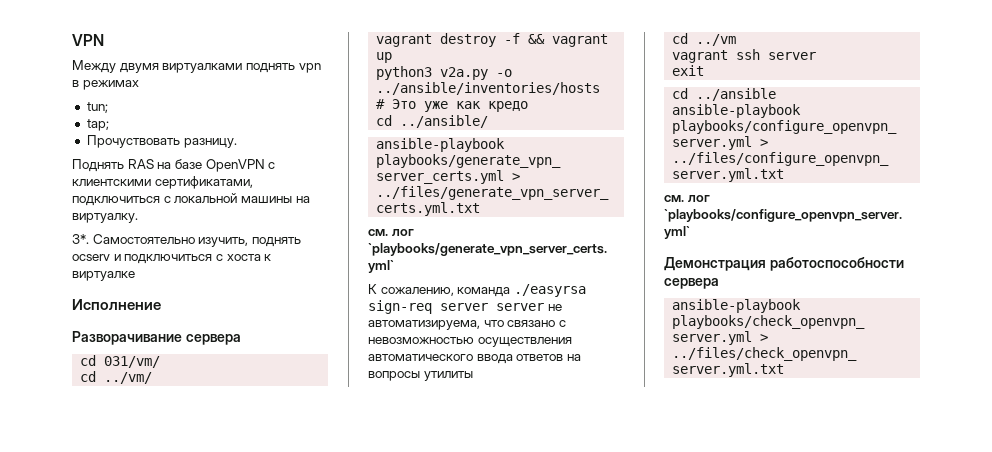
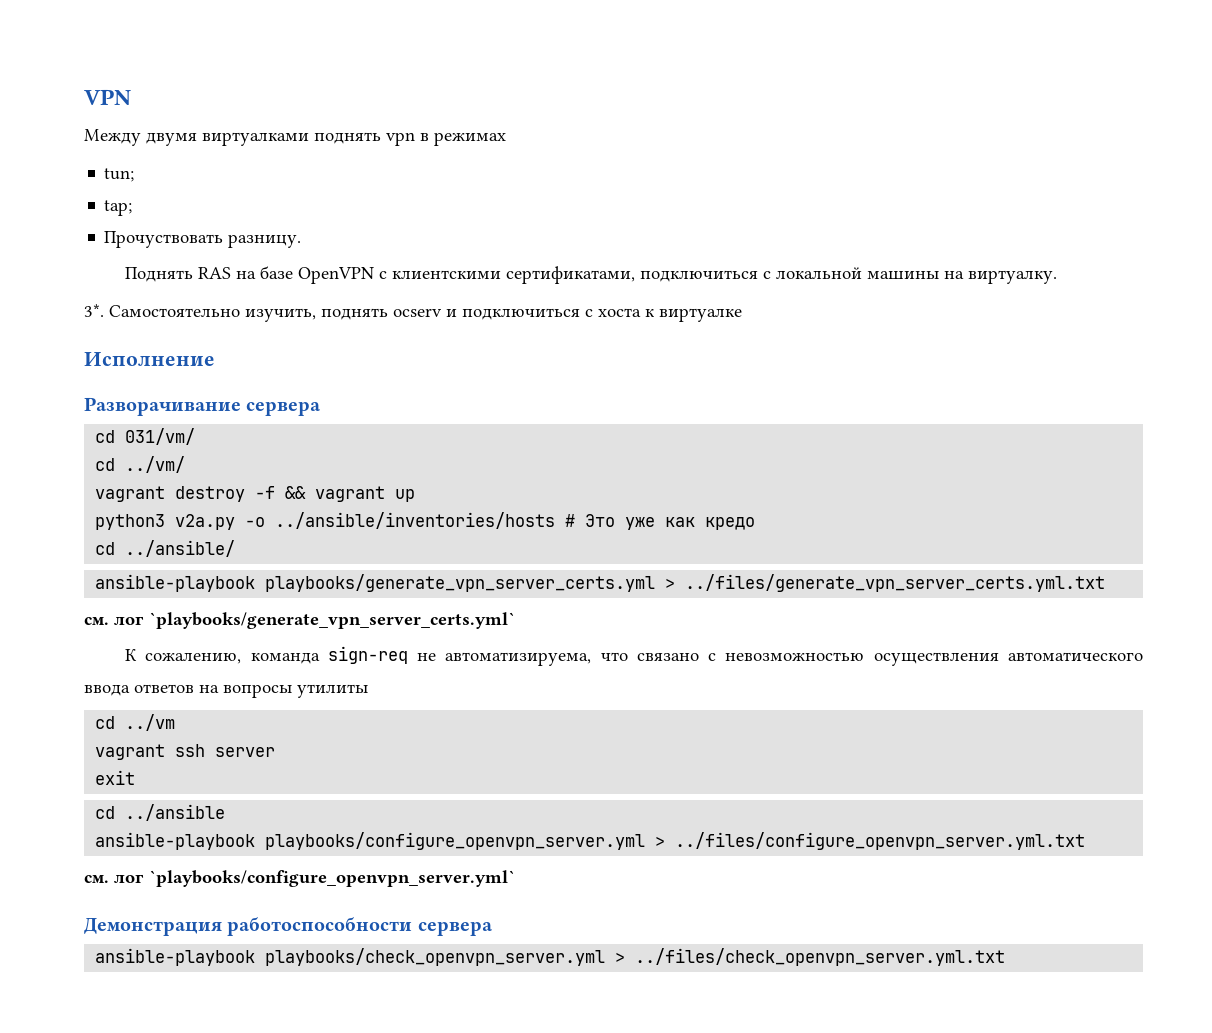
- К сожалению, команда ./easyrsa sign-req server server не автоматизируема, что связано с невозможностью осуществления автоматического ввода ответов на вопросы утилиты
+ К сожалению, команда sign-req не автоматизируема, что связано с невозможностью осуществления автоматического ввода ответов на вопросы утилиты

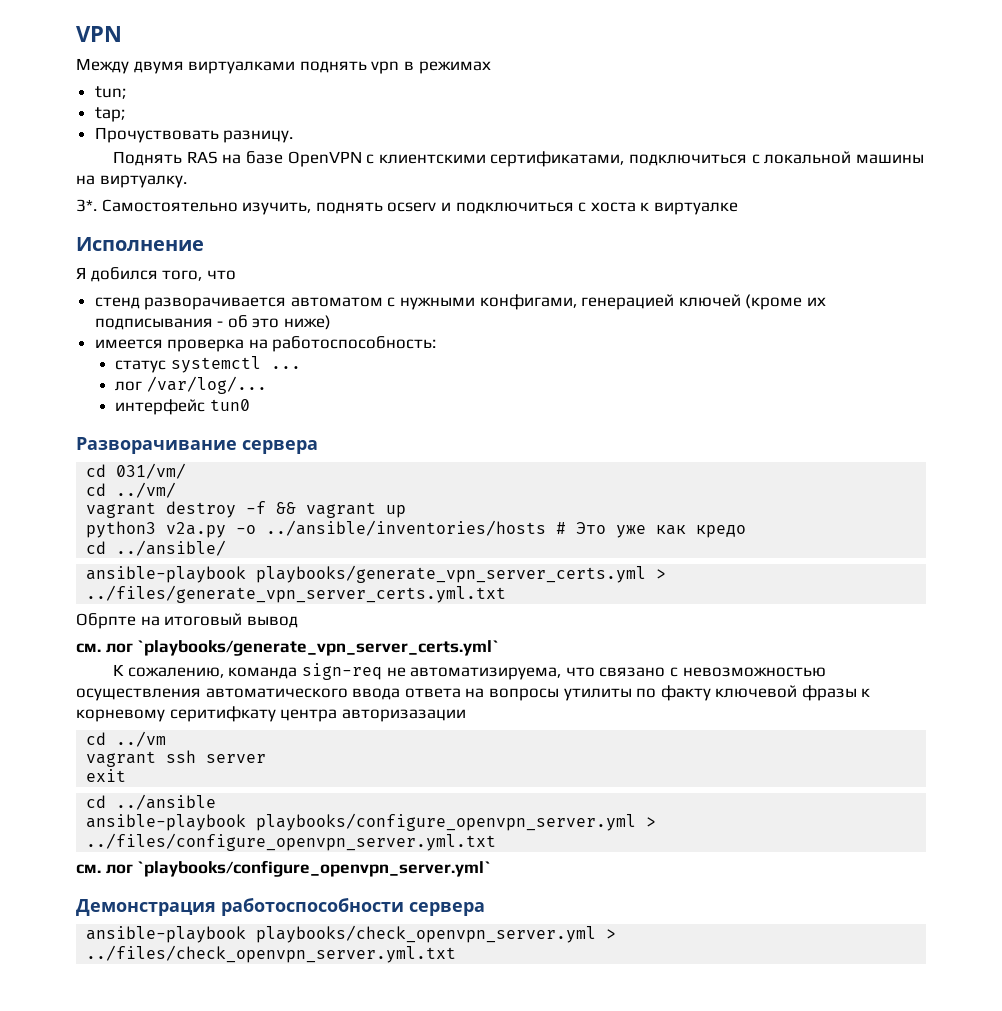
+ Я добился того, что
+ стенд разворачивается автоматом с нужными конфигами, генерацией ключей (кроме их подписывания - об это ниже)
+ имеется проверка на работоспособность:
+ статус systemctl ...
+ лог /var/log/...
+ интерфейс tun0
+ Обрпте на итоговый вывод
- К сожалению, команда sign-req не автоматизируема, что связано с невозможностью осуществления автоматического ввода ответов на вопросы утилиты
+ К сожалению, команда sign-req не автоматизируема, что связано с невозможностью осуществления автоматического ввода ответа на вопросы утилиты по факту ключевой фразы к корневому серитифкату центра авторизазации

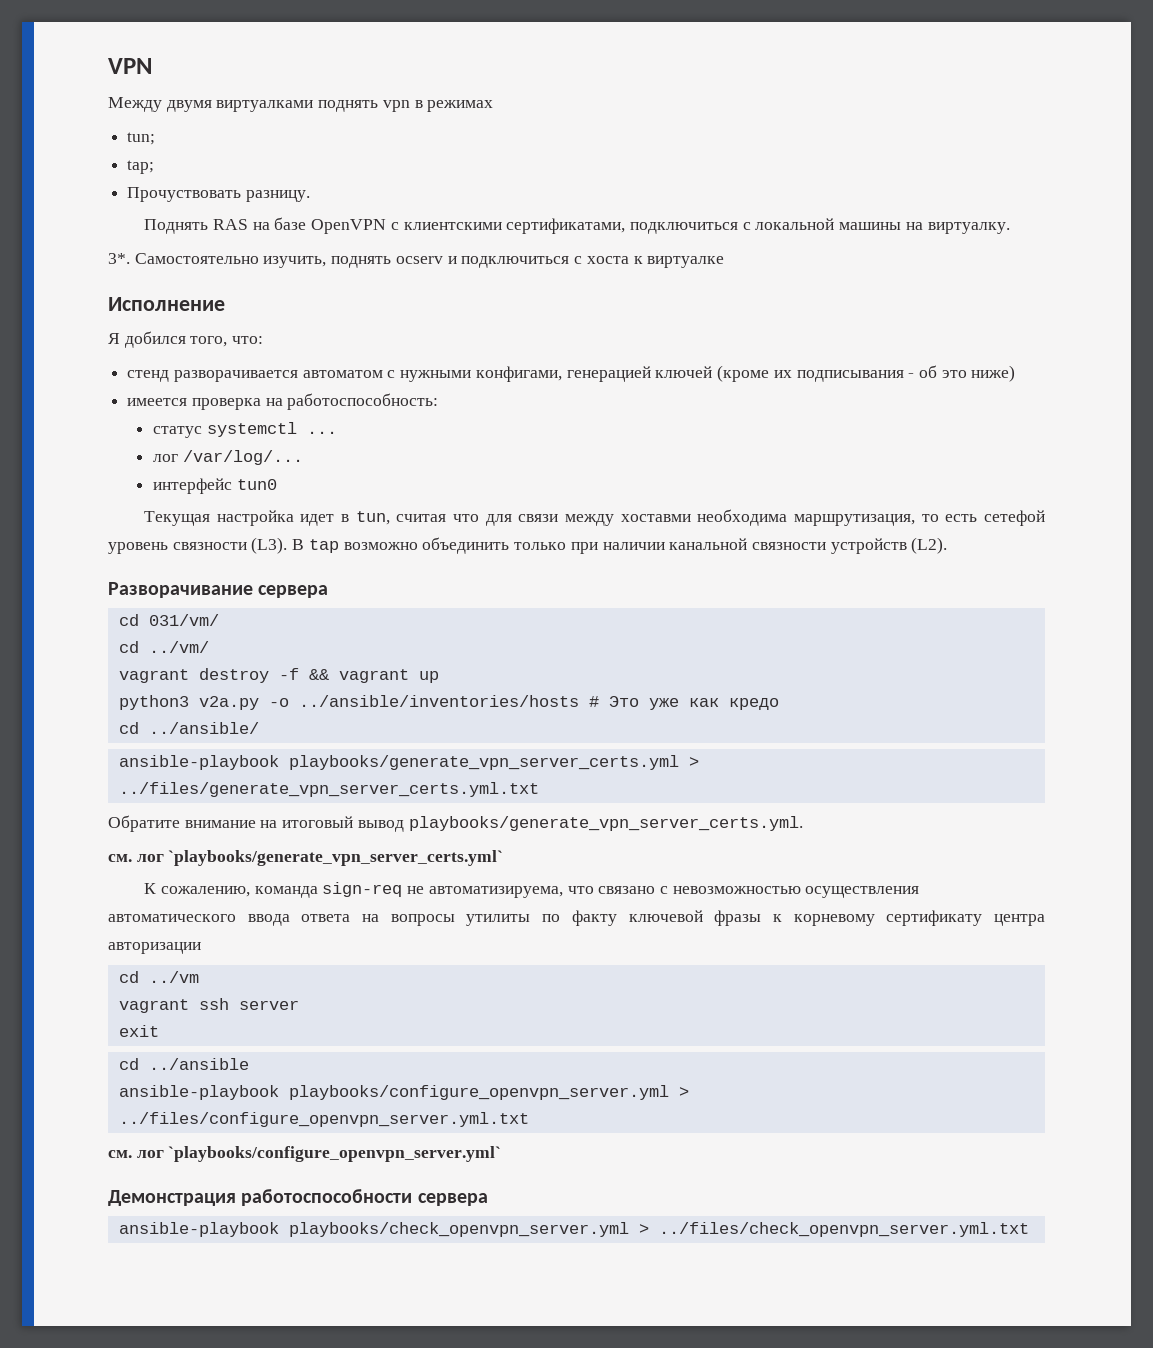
- Я добился того, что
+ Я добился того, что:
+ Текущая настройка идет в tun, считая что для связи между хоставми необходима маршрутизация, то есть сетефой уровень связности (L3). В tap возможно объединить только при наличии канальной связности устройств (L2).
- Обрпте на итоговый вывод
+ Обратите внимание на итоговый вывод playbooks/generate_vpn_server_certs.yml.
- К сожалению, команда sign-req не автоматизируема, что связано с невозможностью осуществления автоматического ввода ответа на вопросы утилиты по факту ключевой фразы к корневому серитифкату центра авторизазации
+ К сожалению, команда sign-req не автоматизируема, что связано с невозможностью осуществления автоматического ввода ответа на вопросы утилиты по факту ключевой фразы к корневому сертификату центра авторизации

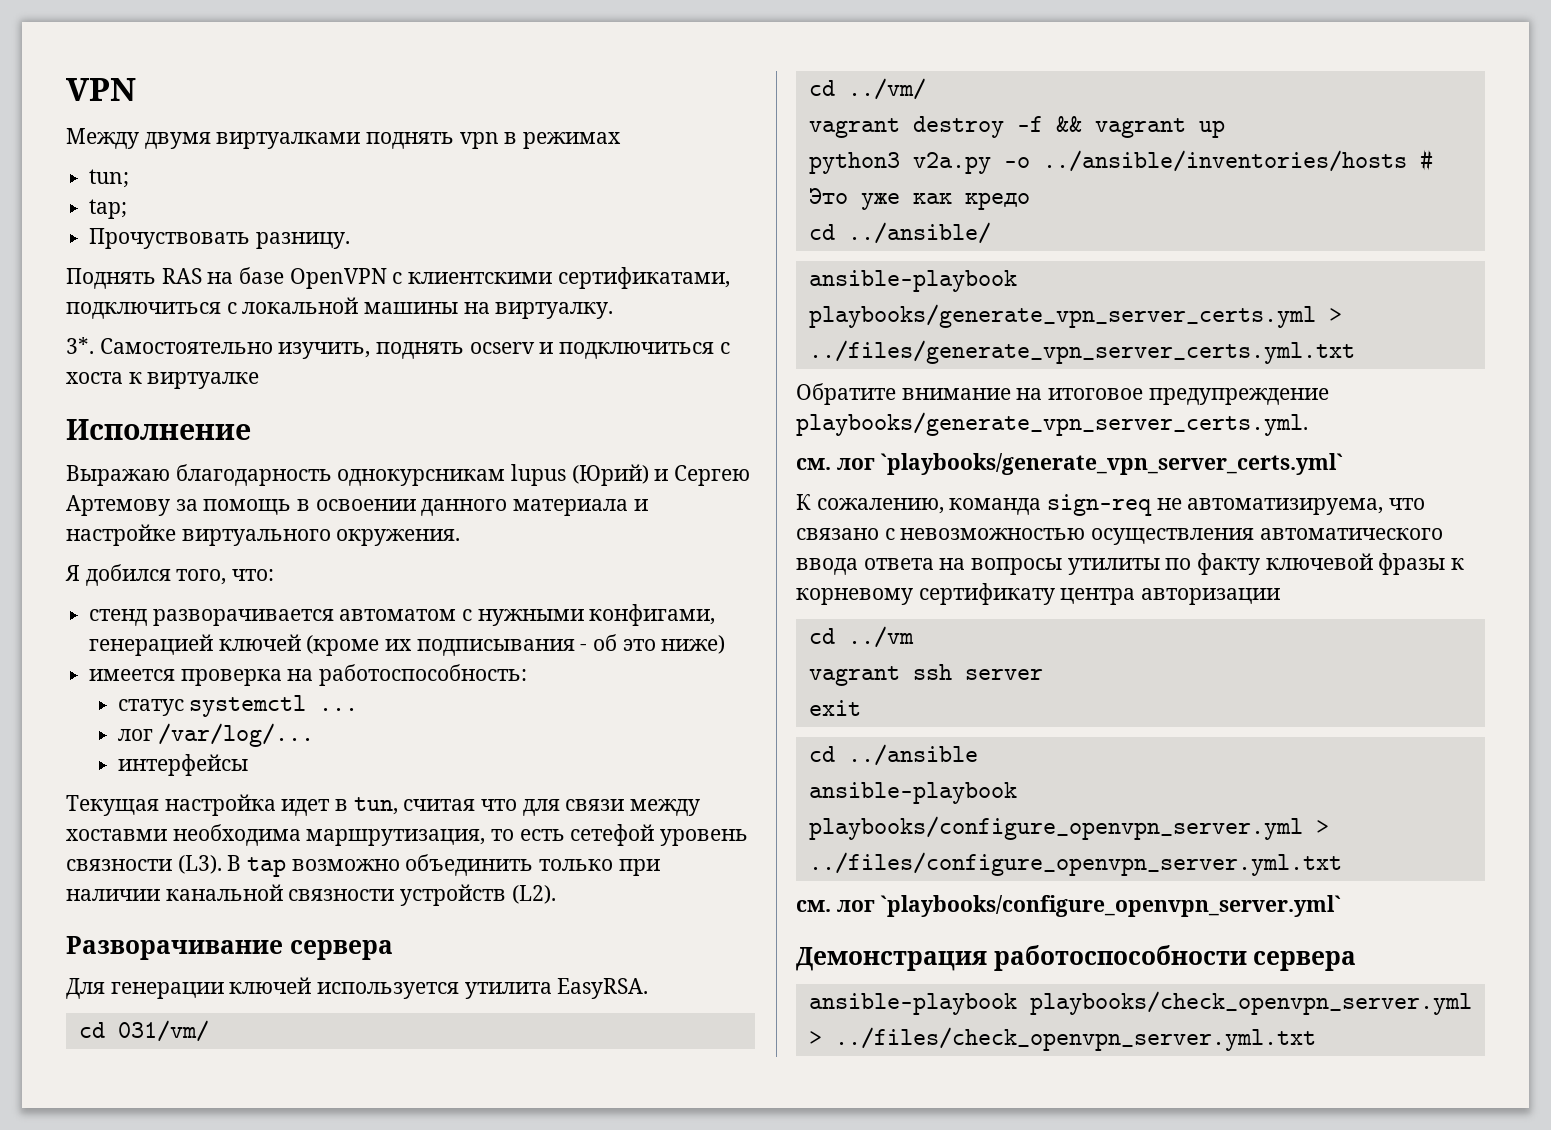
+ Выражаю благодарность однокурсникам lupus (Юрий) и Сергею Артемову за помощь в освоении данного материала и настройке виртуального окружения.
- интерфейс tun0
+ интерфейсы
+ Для генерации ключей используется утилита EasyRSA.
- Обратите внимание на итоговый вывод playbooks/generate_vpn_server_certs.yml.
+ Обратите внимание на итоговое предупреждение playbooks/generate_vpn_server_certs.yml.

